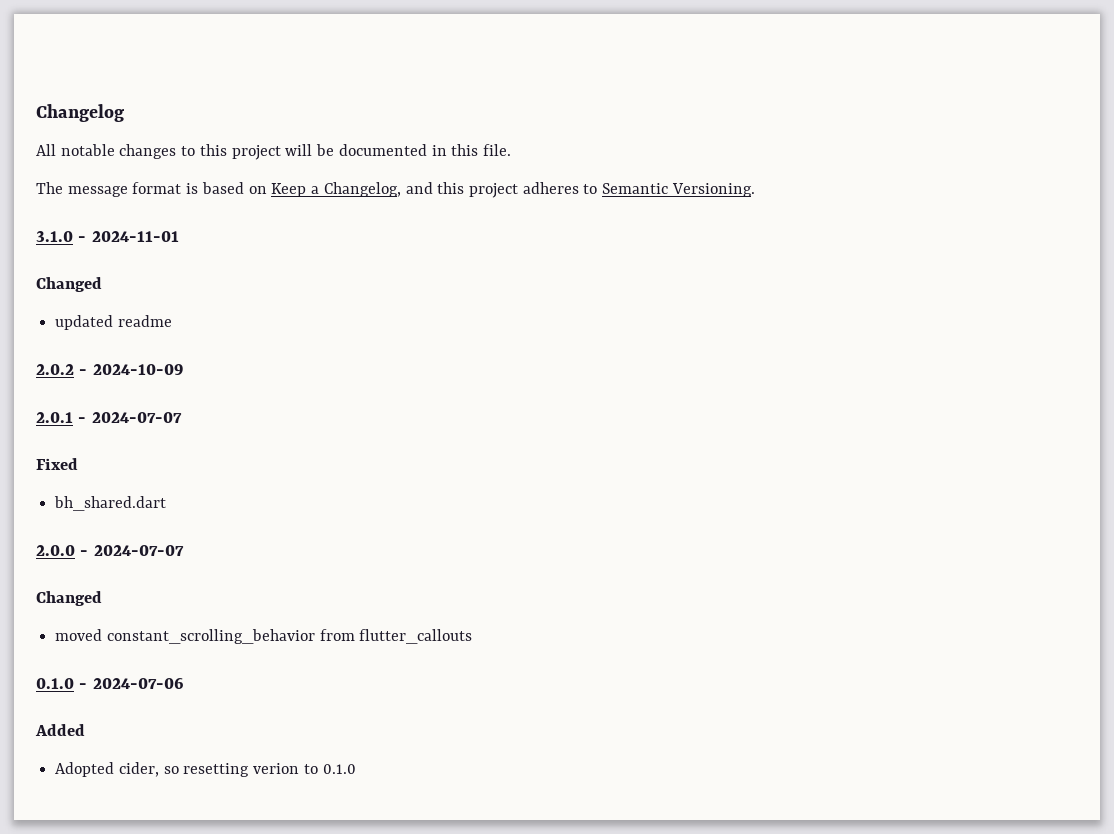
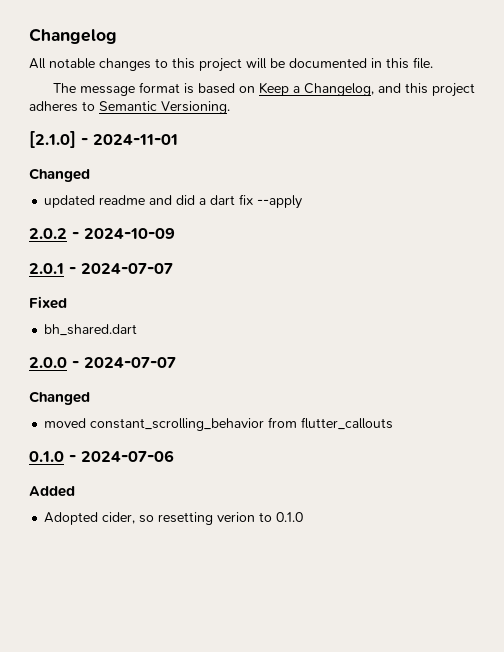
- 3.1.0 - 2024-11-01
+ [2.1.0] - 2024-11-01
- updated readme
+ updated readme and did a dart fix --apply

